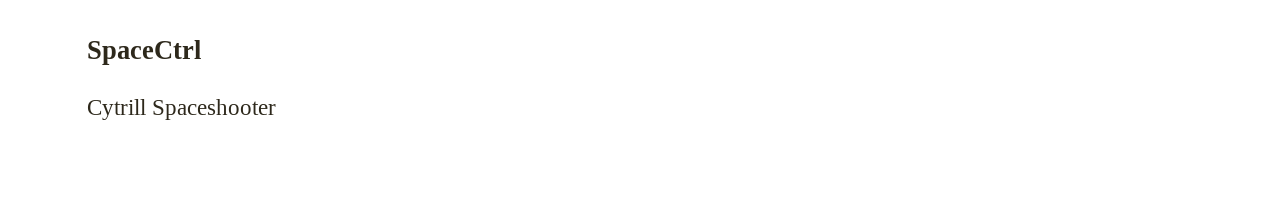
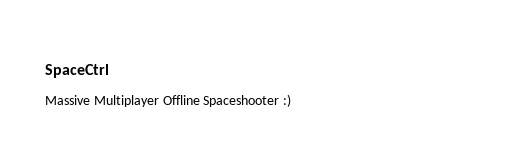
- Cytrill Spaceshooter
+ Massive Multiplayer Offline Spaceshooter :)

